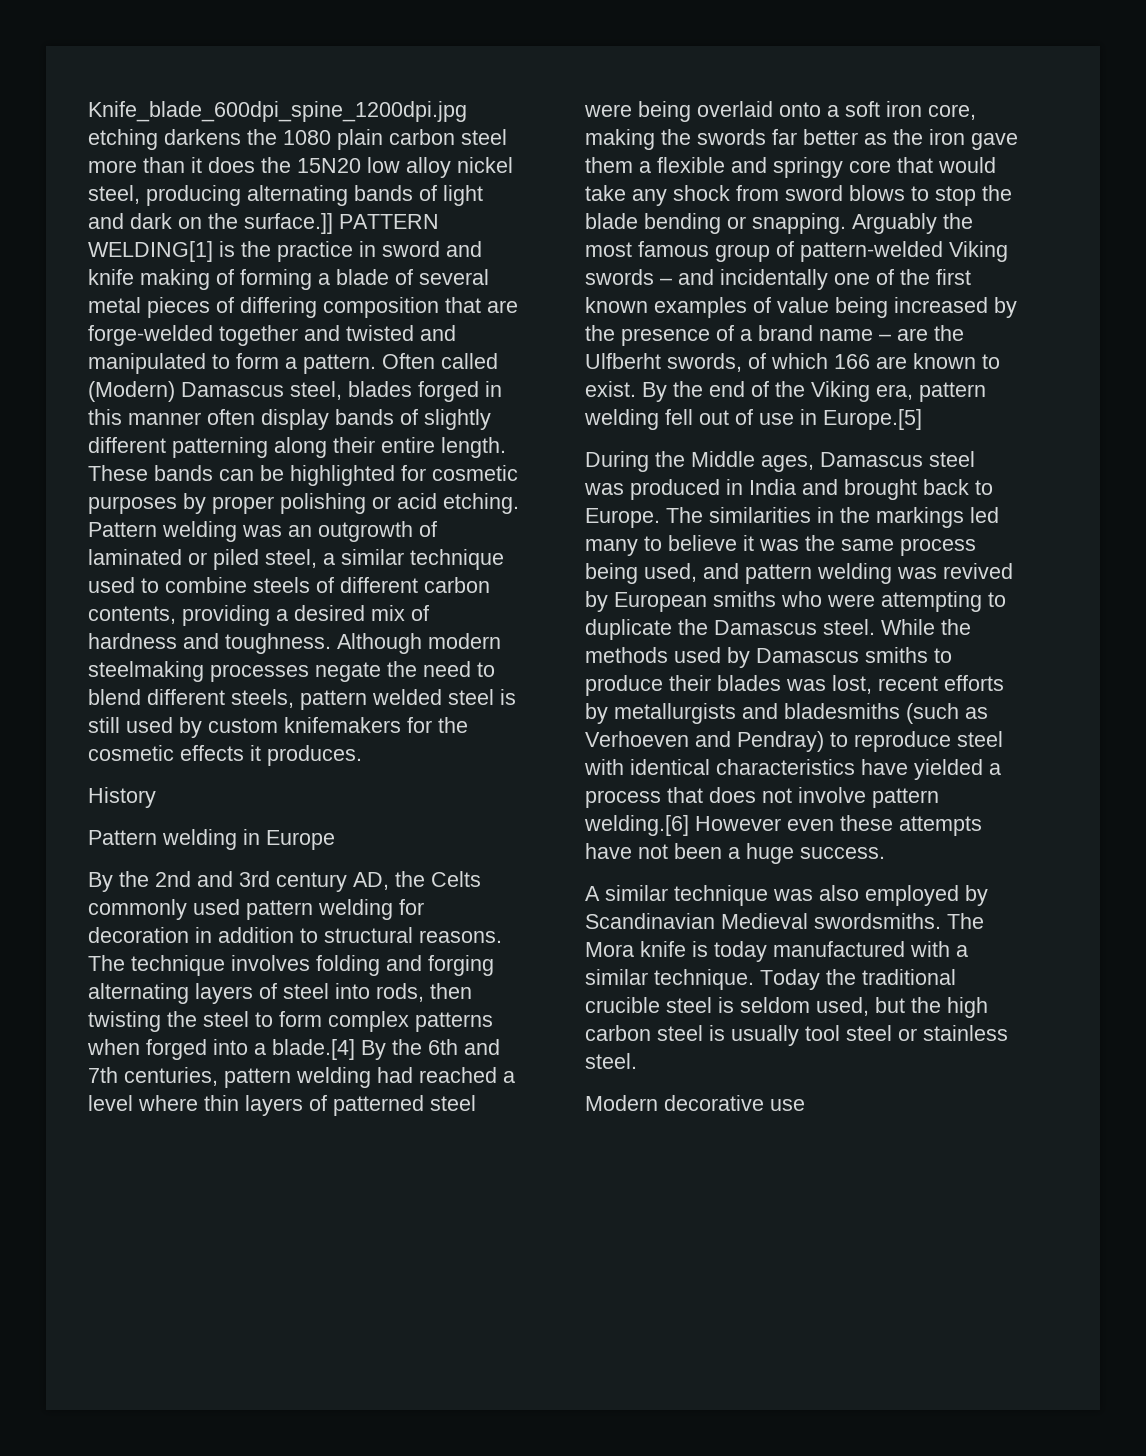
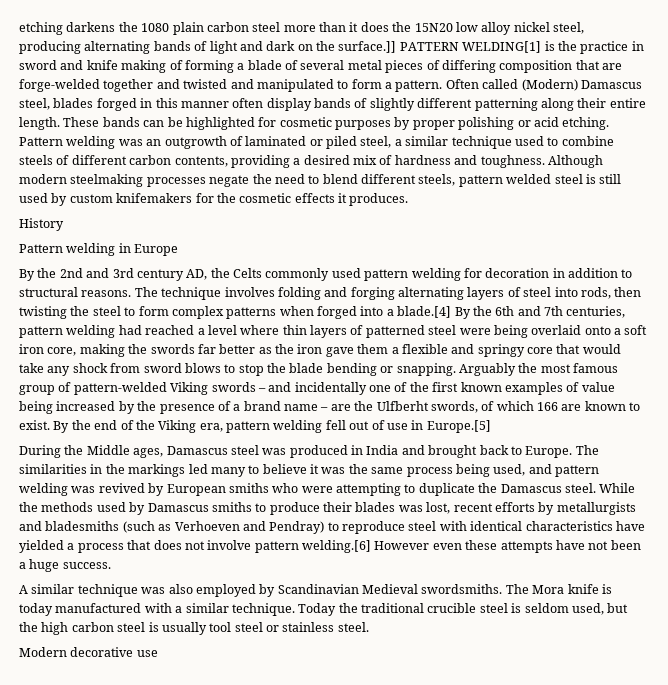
- Knife_blade_600dpi_spine_1200dpi.jpg etching darkens the 1080 plain carbon steel more than it does the 15N20 low alloy nickel steel, producing alternating bands of light and dark on the surface.]]
+ etching darkens the 1080 plain carbon steel more than it does the 15N20 low alloy nickel steel, producing alternating bands of light and dark on the surface.]]

